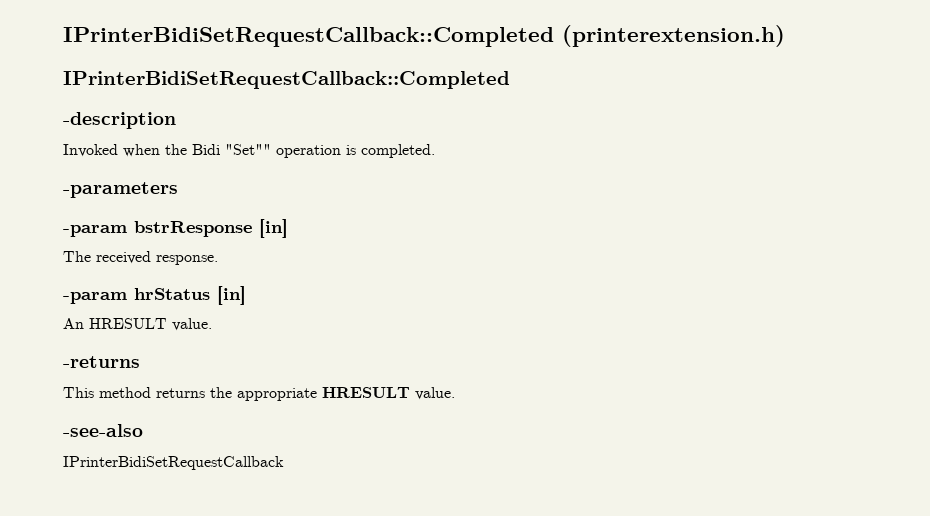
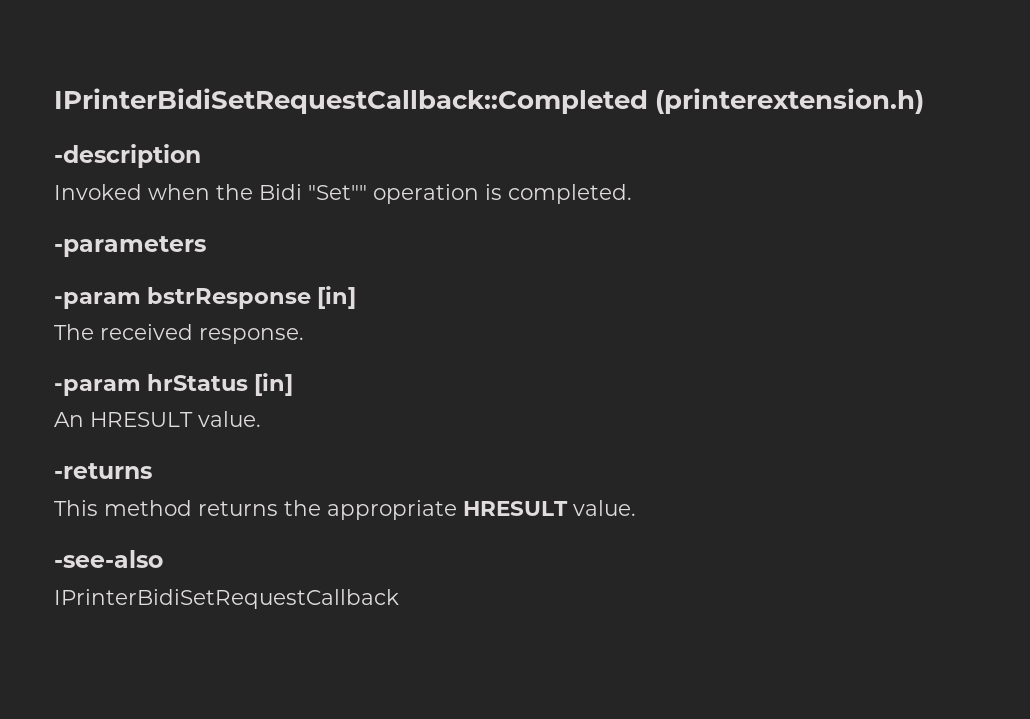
  IPrinterBidiSetRequestCallback::Completed (printerextension.h)
- IPrinterBidiSetRequestCallback::Completed

